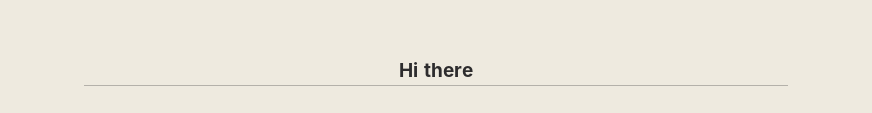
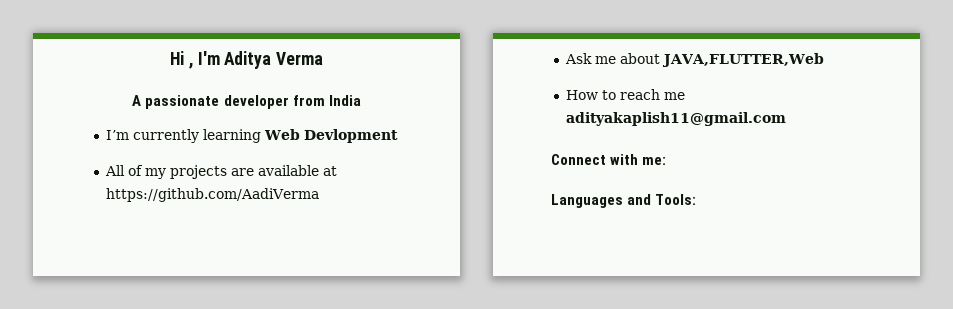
- Hi there
+ Hi , I'm Aditya Verma
+ A passionate developer from India
+ I’m currently learning Web Devlopment
+ All of my projects are available at https://github.com/AadiVerma
+ Ask me about JAVA,FLUTTER,Web
+ How to reach me adityakaplish11@gmail.com
+ Connect with me:
+ Languages and Tools:

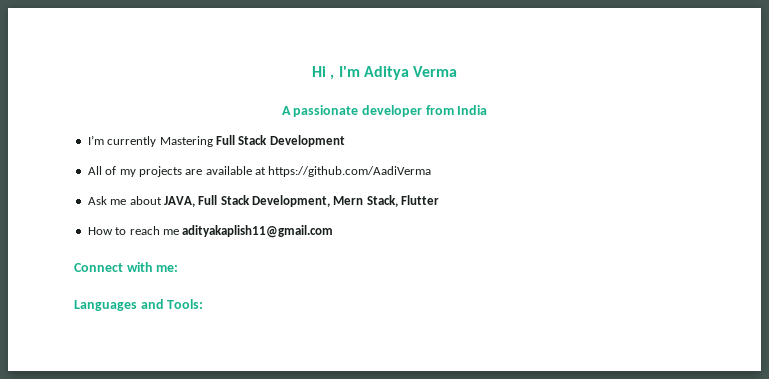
- I’m currently learning Web Devlopment
+ I’m currently Mastering Full Stack Development
- Ask me about JAVA,FLUTTER,Web
+ Ask me about JAVA, Full Stack Development, Mern Stack, Flutter

